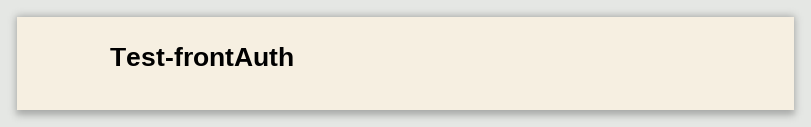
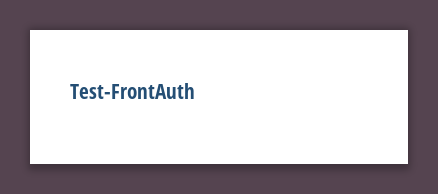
- Test-frontAuth
+ Test-FrontAuth

